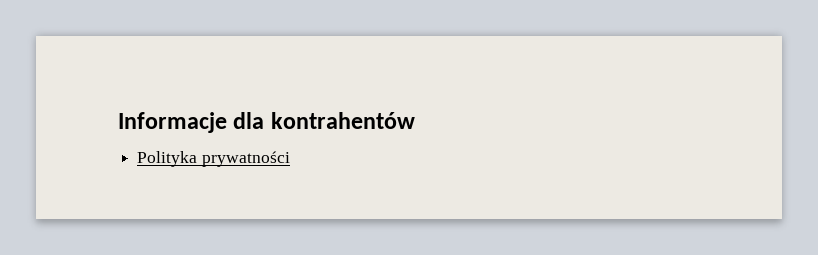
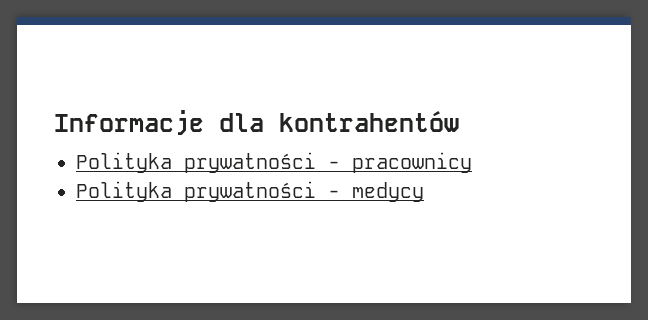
- Polityka prywatności
+ Polityka prywatności - pracownicy
+ Polityka prywatności - medycy

